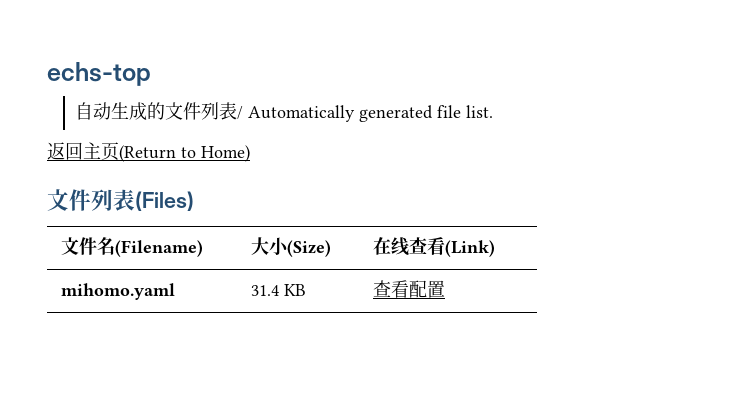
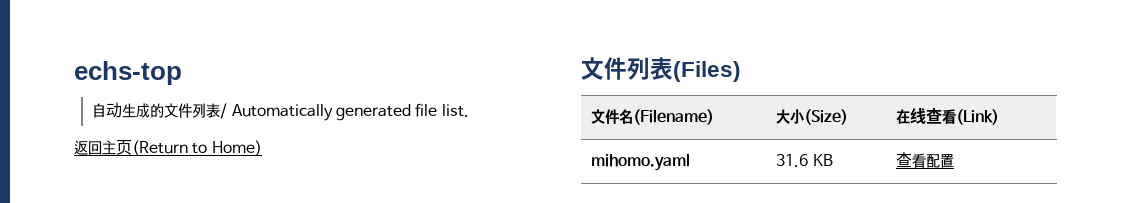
- mihomo.yaml | 31.4 KB | 查看配置
+ mihomo.yaml | 31.6 KB | 查看配置

